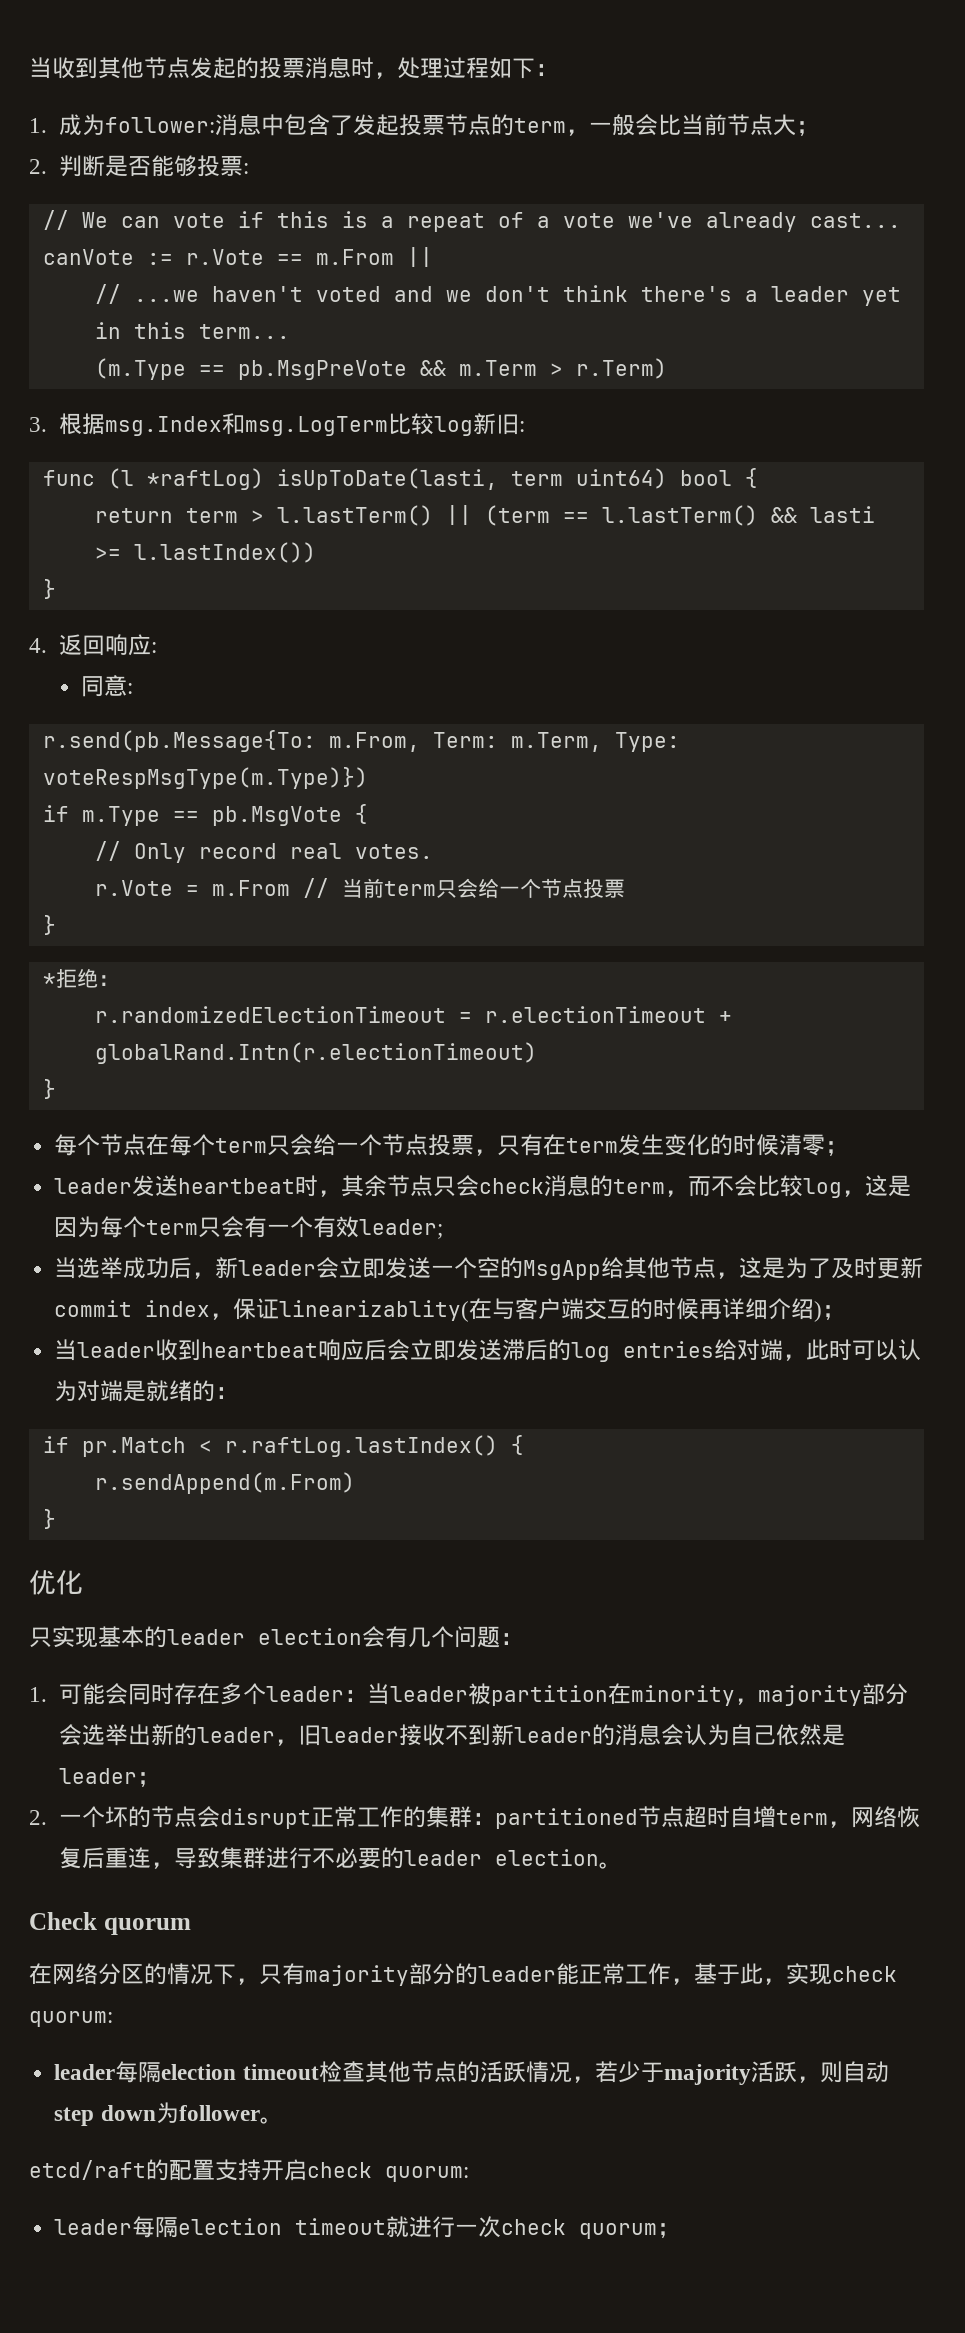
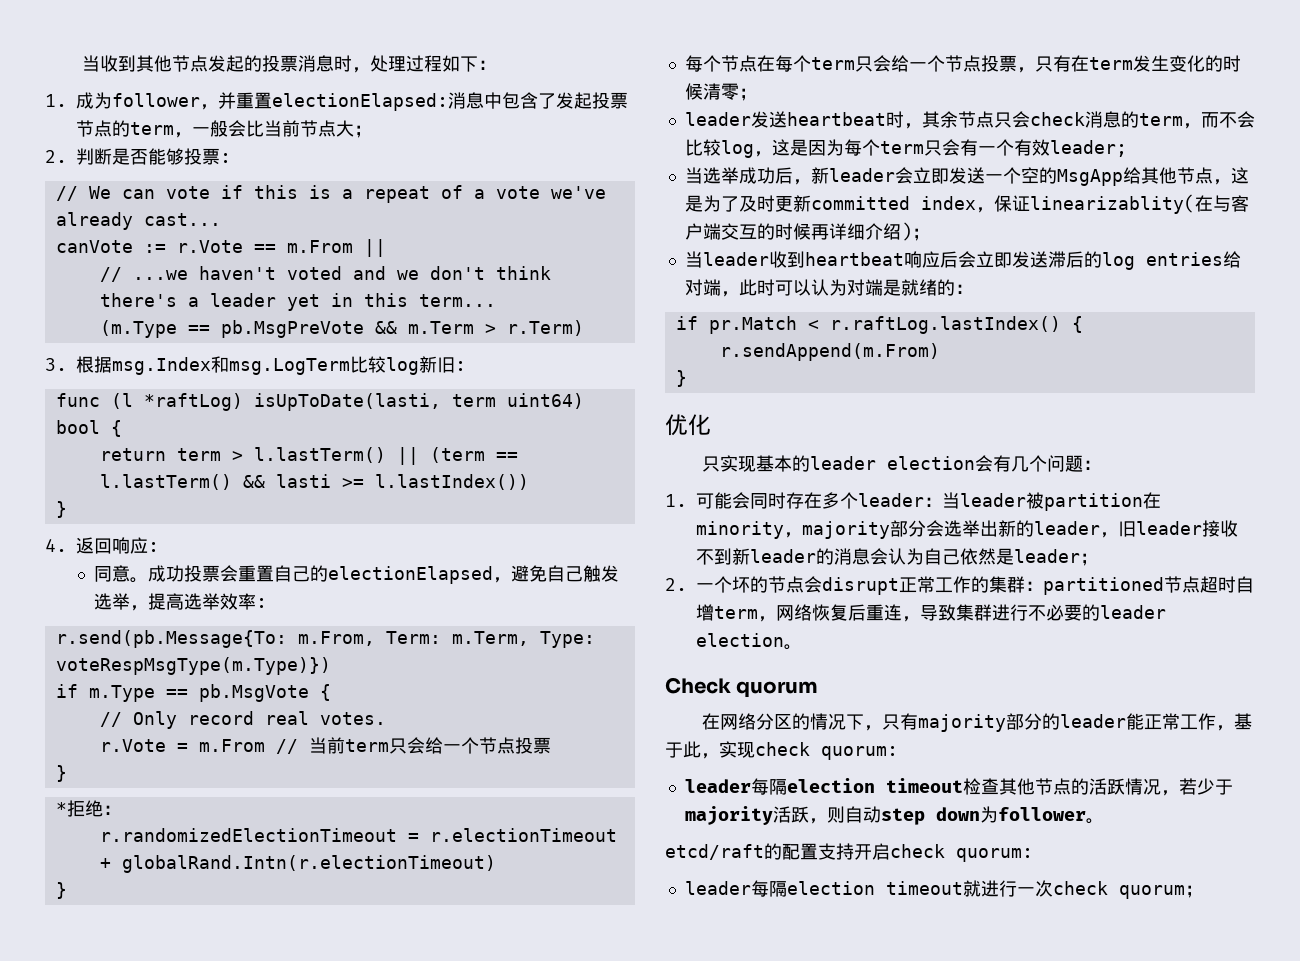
- 1.成为follower:消息中包含了发起投票节点的term，一般会比当前节点大；
+ 1.成为follower，并重置electionElapsed:消息中包含了发起投票节点的term，一般会比当前节点大；
- 同意:
+ 同意。成功投票会重置自己的electionElapsed，避免自己触发选举，提高选举效率:
- 当选举成功后，新leader会立即发送一个空的MsgApp给其他节点，这是为了及时更新commit index，保证linearizablity(在与客户端交互的时候再详细介绍)；
+ 当选举成功后，新leader会立即发送一个空的MsgApp给其他节点，这是为了及时更新committed index，保证linearizablity(在与客户端交互的时候再详细介绍)；

